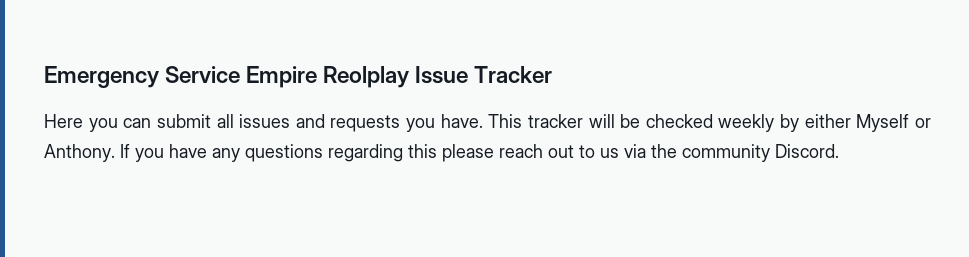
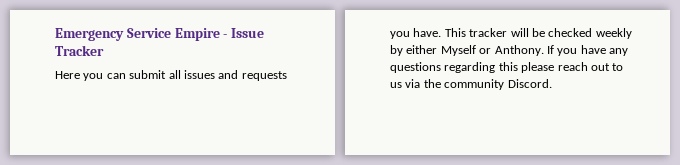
- Emergency Service Empire Reolplay Issue Tracker
+ Emergency Service Empire - Issue Tracker

